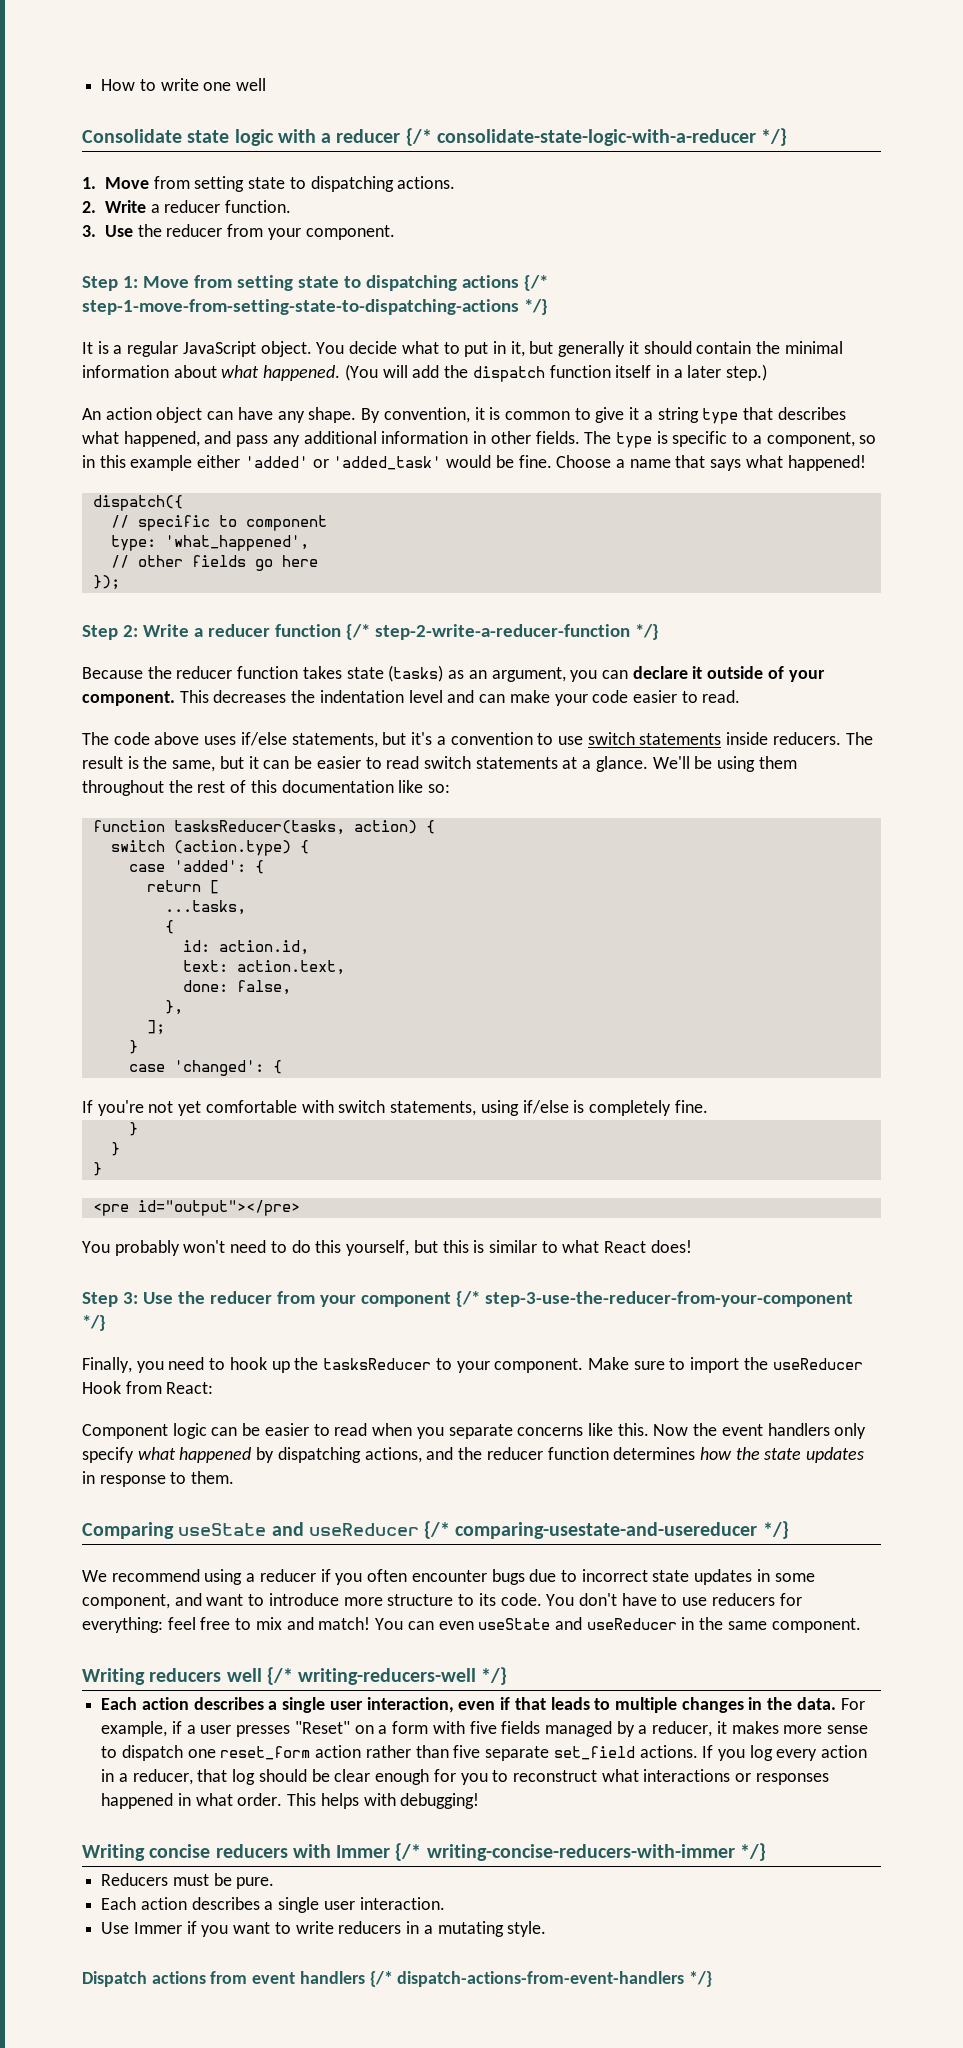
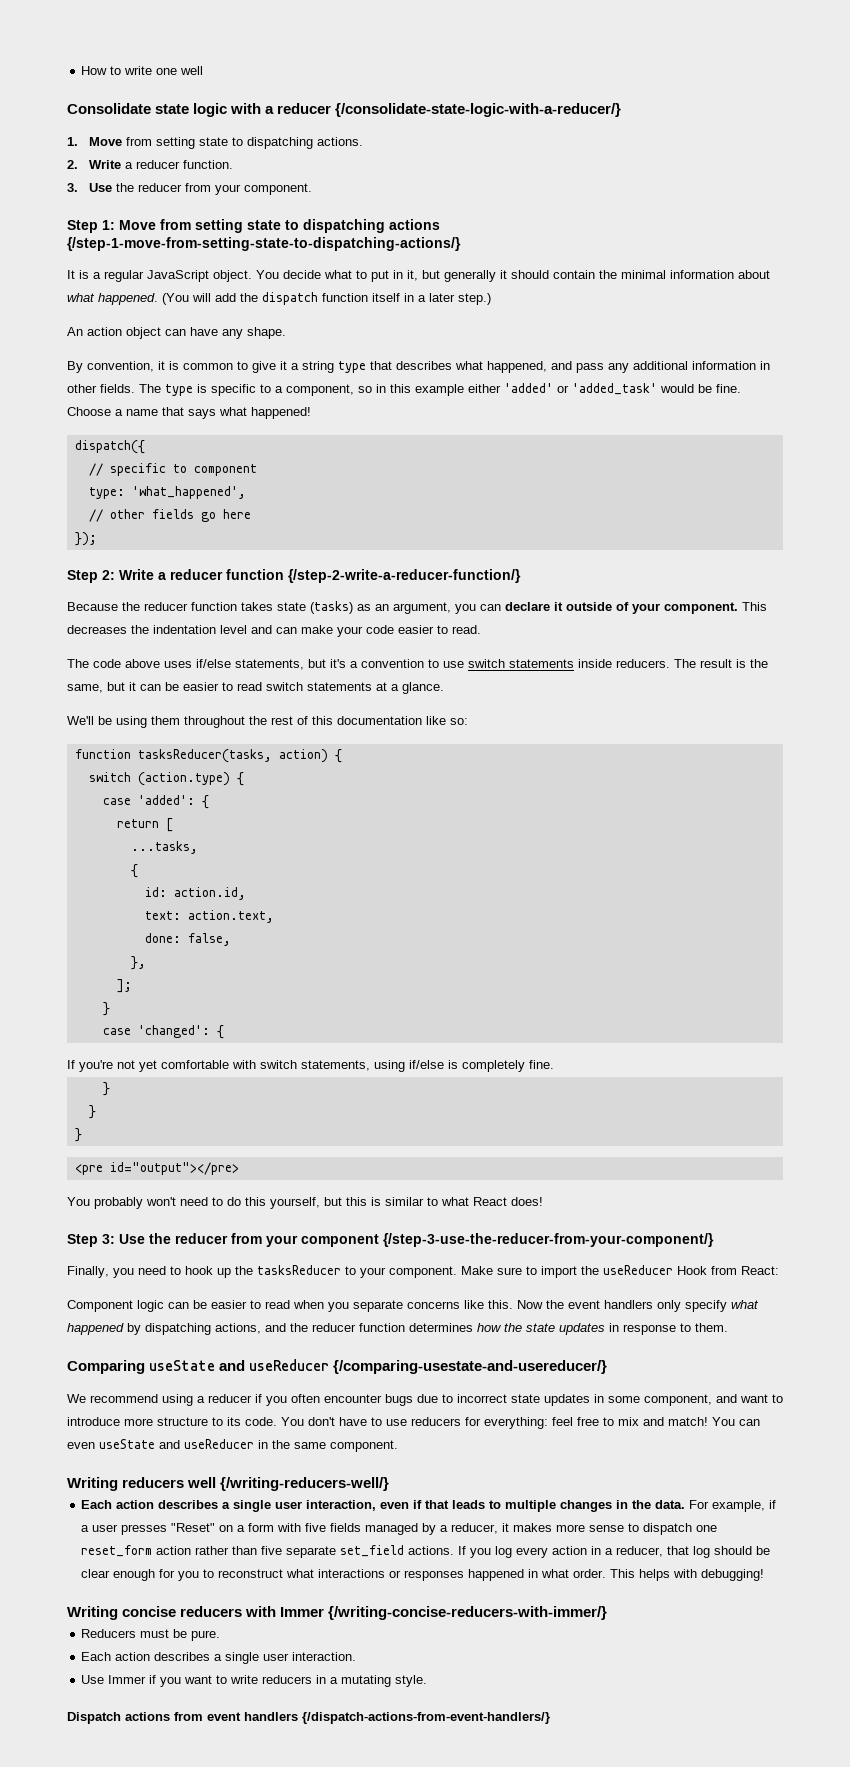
- Consolidate state logic with a reducer {/* consolidate-state-logic-with-a-reducer */}
+ Consolidate state logic with a reducer {/consolidate-state-logic-with-a-reducer/}
- Step 1: Move from setting state to dispatching actions {/* step-1-move-from-setting-state-to-dispatching-actions */}
+ Step 1: Move from setting state to dispatching actions {/step-1-move-from-setting-state-to-dispatching-actions/}
- An action object can have any shape. By convention, it is common to give it a string type that describes what happened, and pass any additional information in other fields.
+ An action object can have any shape.
+ By convention, it is common to give it a string type that describes what happened, and pass any additional information in other fields.
- Step 2: Write a reducer function {/* step-2-write-a-reducer-function */}
+ Step 2: Write a reducer function {/step-2-write-a-reducer-function/}
- The result is the same, but it can be easier to read switch statements at a glance. We'll be using them throughout the rest of this documentation like so:
+ The result is the same, but it can be easier to read switch statements at a glance.
+ We'll be using them throughout the rest of this documentation like so:
- Step 3: Use the reducer from your component {/* step-3-use-the-reducer-from-your-component */}
+ Step 3: Use the reducer from your component {/step-3-use-the-reducer-from-your-component/}
- Comparing useState and useReducer {/* comparing-usestate-and-usereducer */}
+ Comparing useState and useReducer {/comparing-usestate-and-usereducer/}
- Writing reducers well {/* writing-reducers-well */}
+ Writing reducers well {/writing-reducers-well/}
- Writing concise reducers with Immer {/* writing-concise-reducers-with-immer */}
+ Writing concise reducers with Immer {/writing-concise-reducers-with-immer/}
- Dispatch actions from event handlers {/* dispatch-actions-from-event-handlers */}
+ Dispatch actions from event handlers {/dispatch-actions-from-event-handlers/}

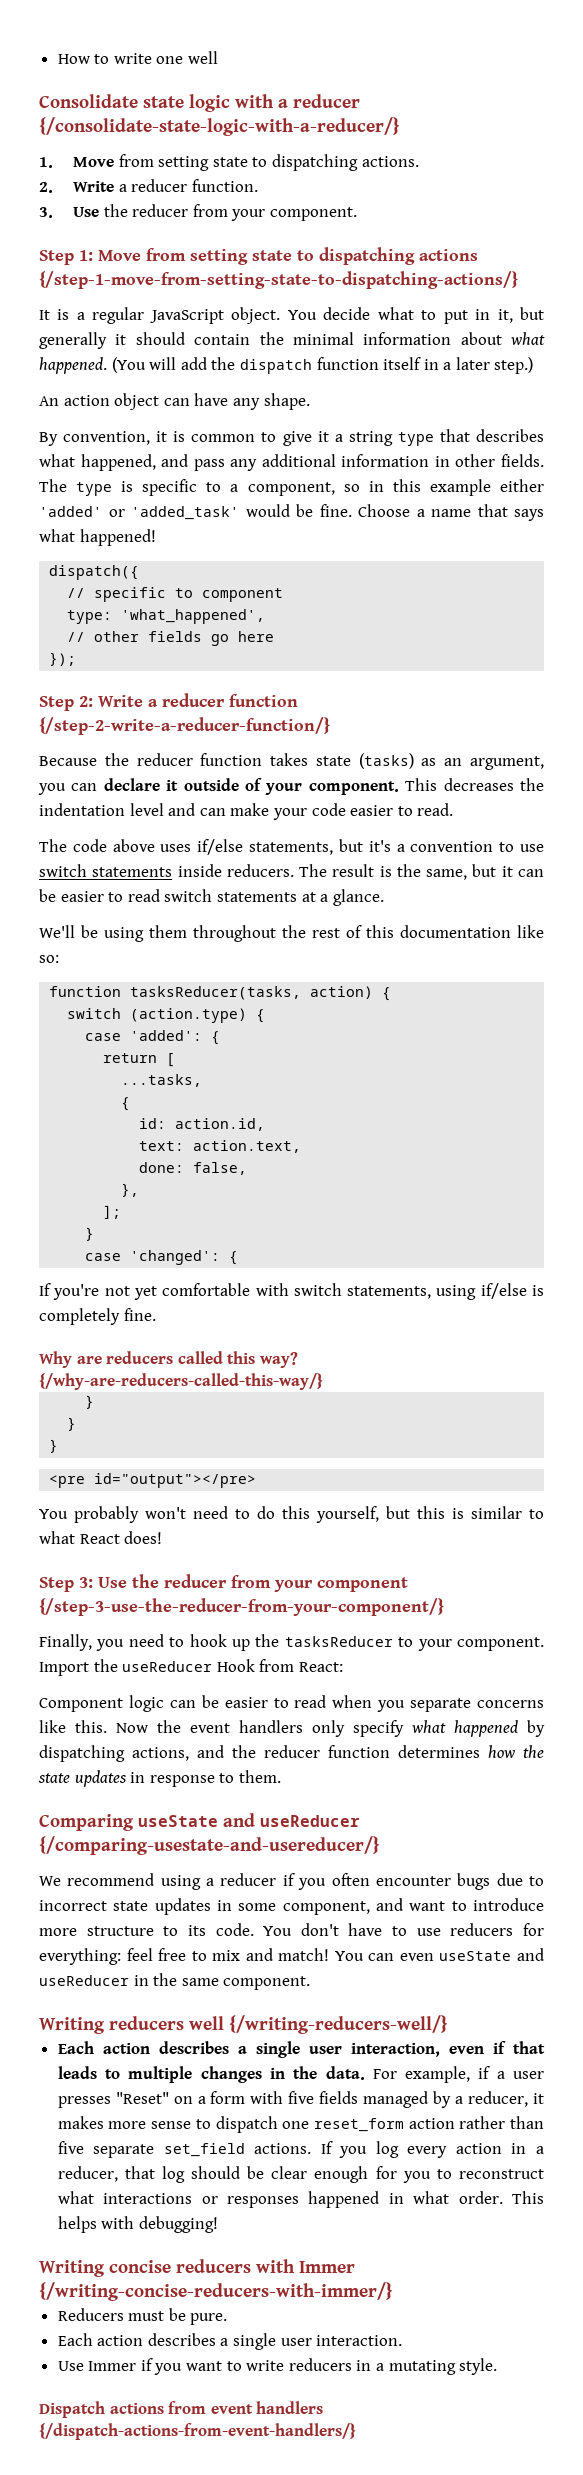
+ Why are reducers called this way? {/why-are-reducers-called-this-way/}
- Make sure to import the useReducer Hook from React:
+ Import the useReducer Hook from React:

